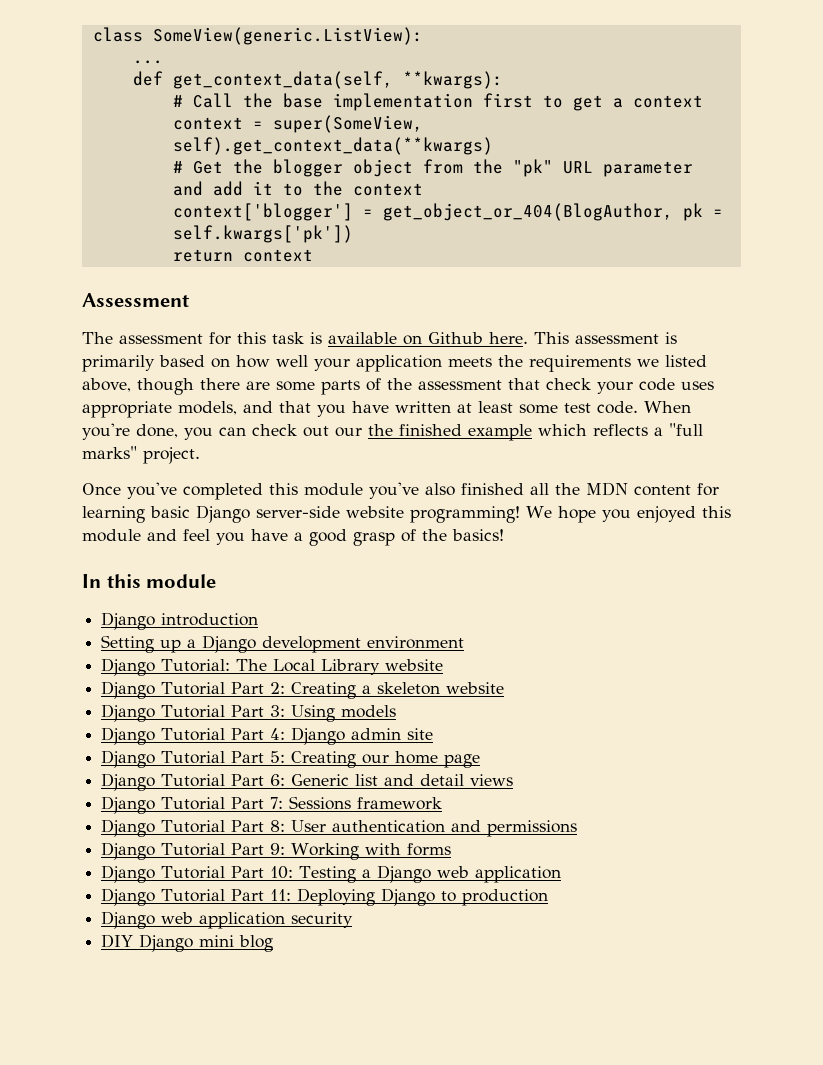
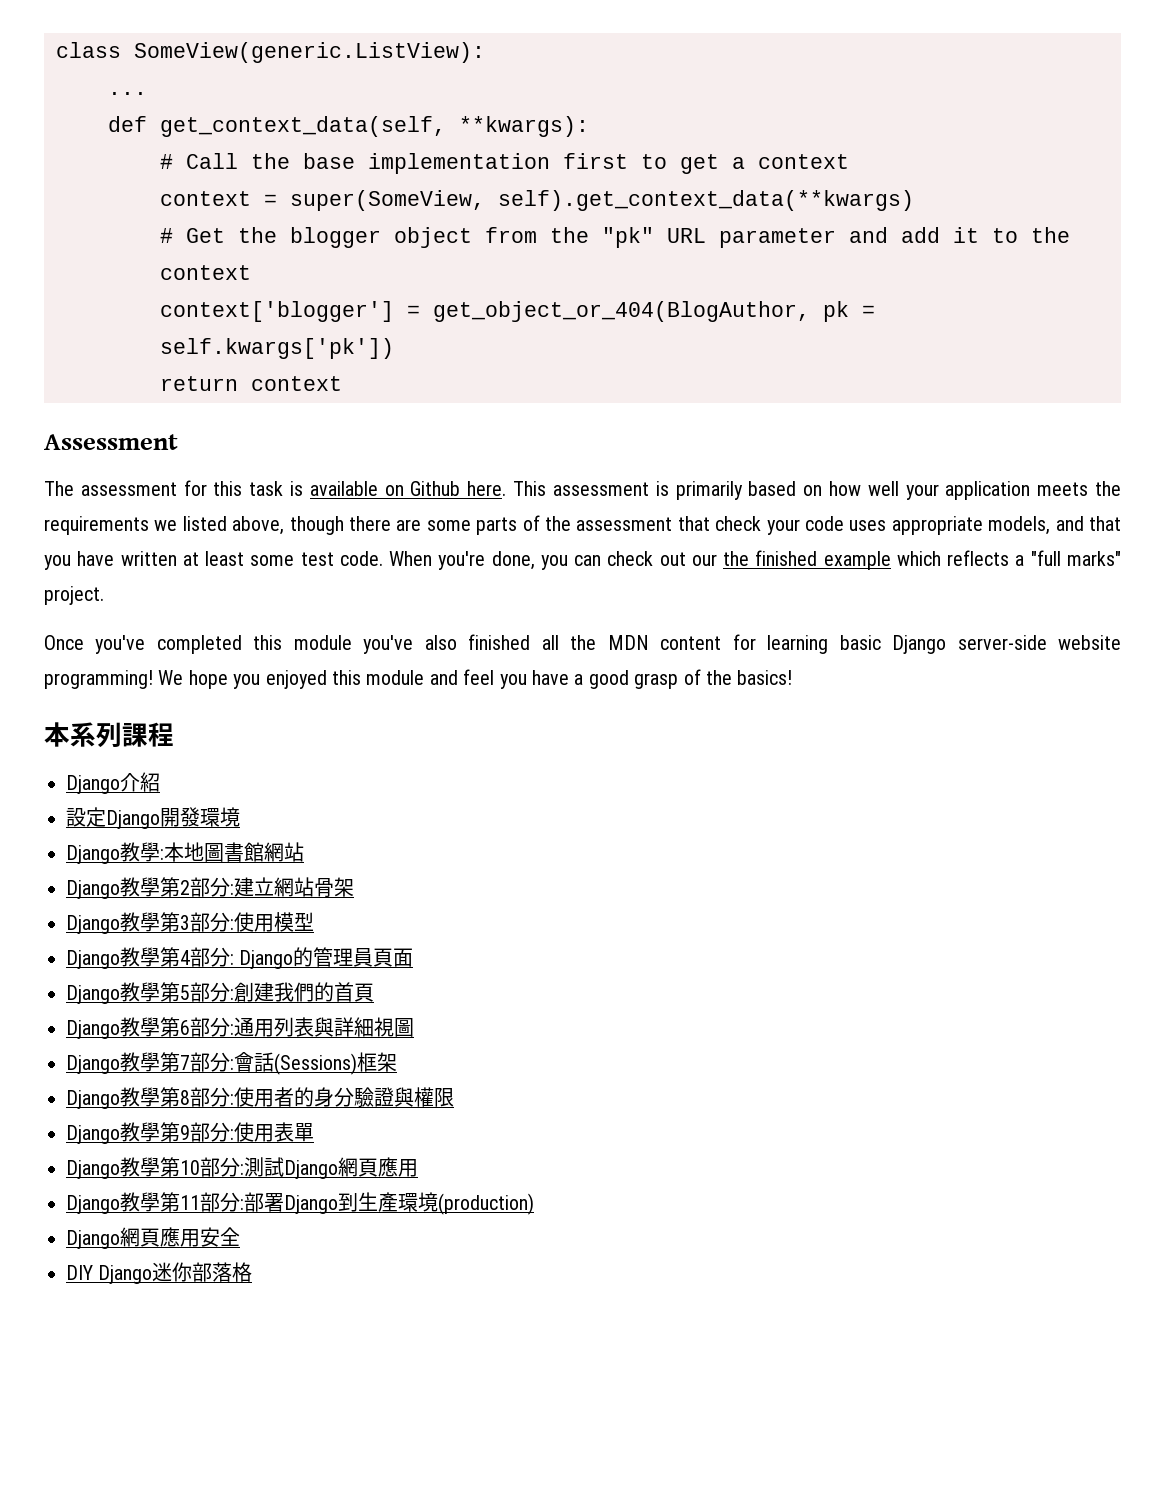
- In this module
- Django introduction
- Setting up a Django development environment
- Django Tutorial: The Local Library website
- Django Tutorial Part 2: Creating a skeleton website
- Django Tutorial Part 3: Using models
- Django Tutorial Part 4: Django admin site
- Django Tutorial Part 5: Creating our home page
- Django Tutorial Part 6: Generic list and detail views
- Django Tutorial Part 7: Sessions framework
- Django Tutorial Part 8: User authentication and permissions
- Django Tutorial Part 9: Working with forms
- Django Tutorial Part 10: Testing a Django web application
- Django Tutorial Part 11: Deploying Django to production
- Django web application security
+ 本系列課程
+ Django介紹
+ 設定Django開發環境
+ Django教學:本地圖書館網站
+ Django教學第2部分:建立網站骨架
+ Django教學第3部分:使用模型
+ Django教學第4部分: Django的管理員頁面
+ Django教學第5部分:創建我們的首頁
+ Django教學第6部分:通用列表與詳細視圖
+ Django教學第7部分:會話(Sessions)框架
+ Django教學第8部分:使用者的身分驗證與權限
+ Django教學第9部分:使用表單
+ Django教學第10部分:測試Django網頁應用
+ Django教學第11部分:部署Django到生產環境(production)
+ Django網頁應用安全
- DIY Django mini blog
+ DIY Django迷你部落格

